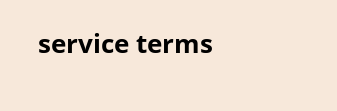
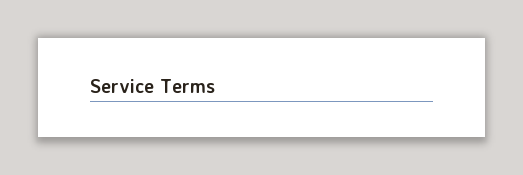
- service terms
+ Service Terms

